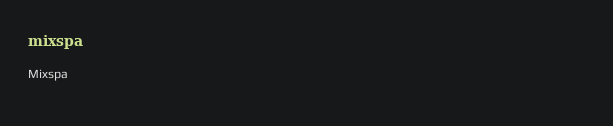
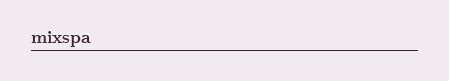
- Mixspa

